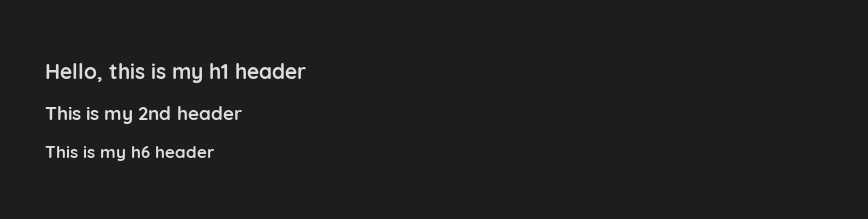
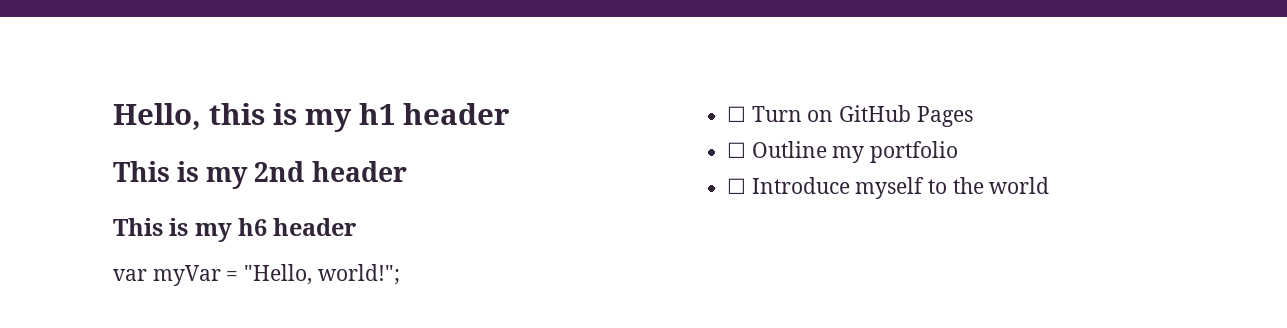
+ var myVar = "Hello, world!";
+ ☐ Turn on GitHub Pages
+ ☐ Outline my portfolio
+ ☐ Introduce myself to the world

